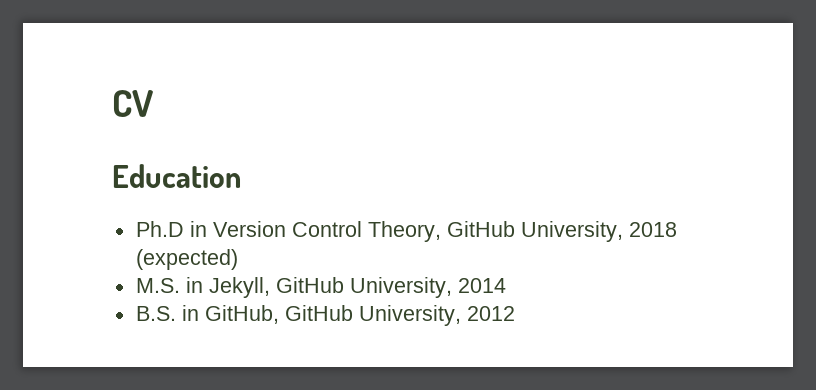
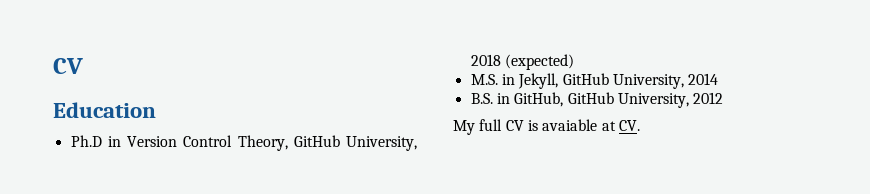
+ My full CV is avaiable at CV.

